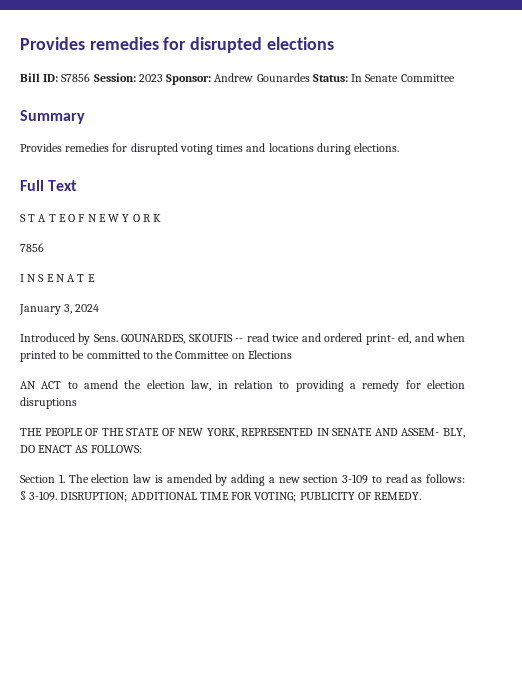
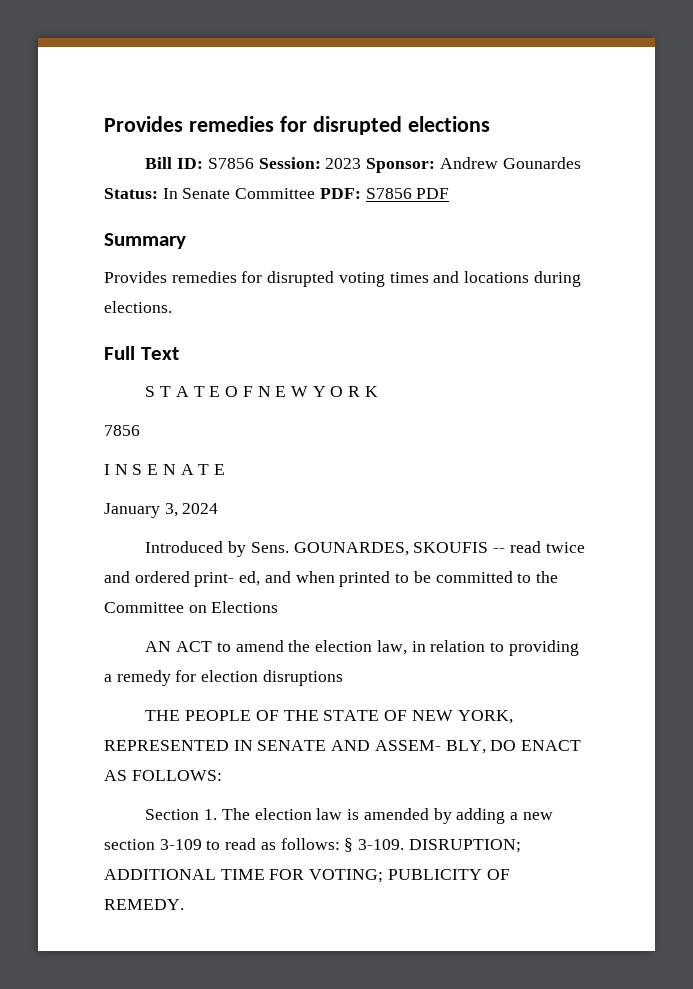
- Bill ID: S7856 Session: 2023 Sponsor: Andrew Gounardes Status: In Senate Committee
+ Bill ID: S7856 Session: 2023 Sponsor: Andrew Gounardes Status: In Senate Committee PDF: S7856 PDF

